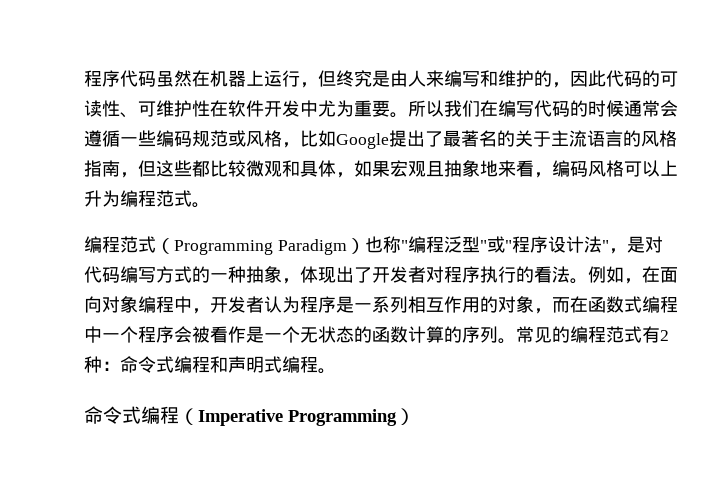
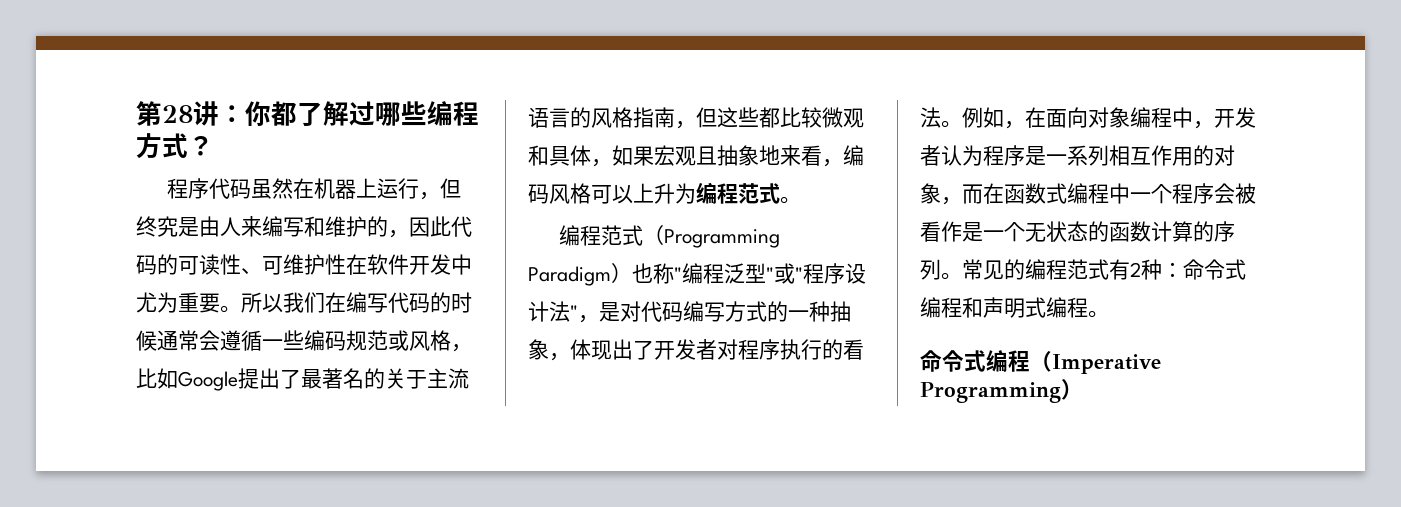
+ 第28讲：你都了解过哪些编程方式？

